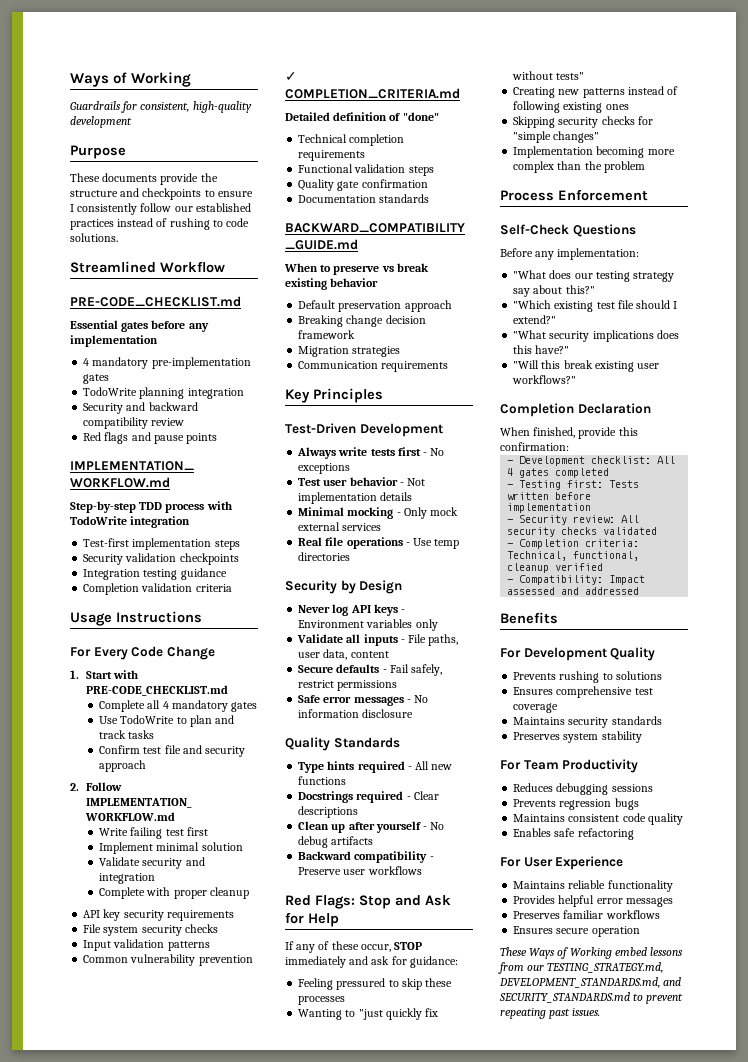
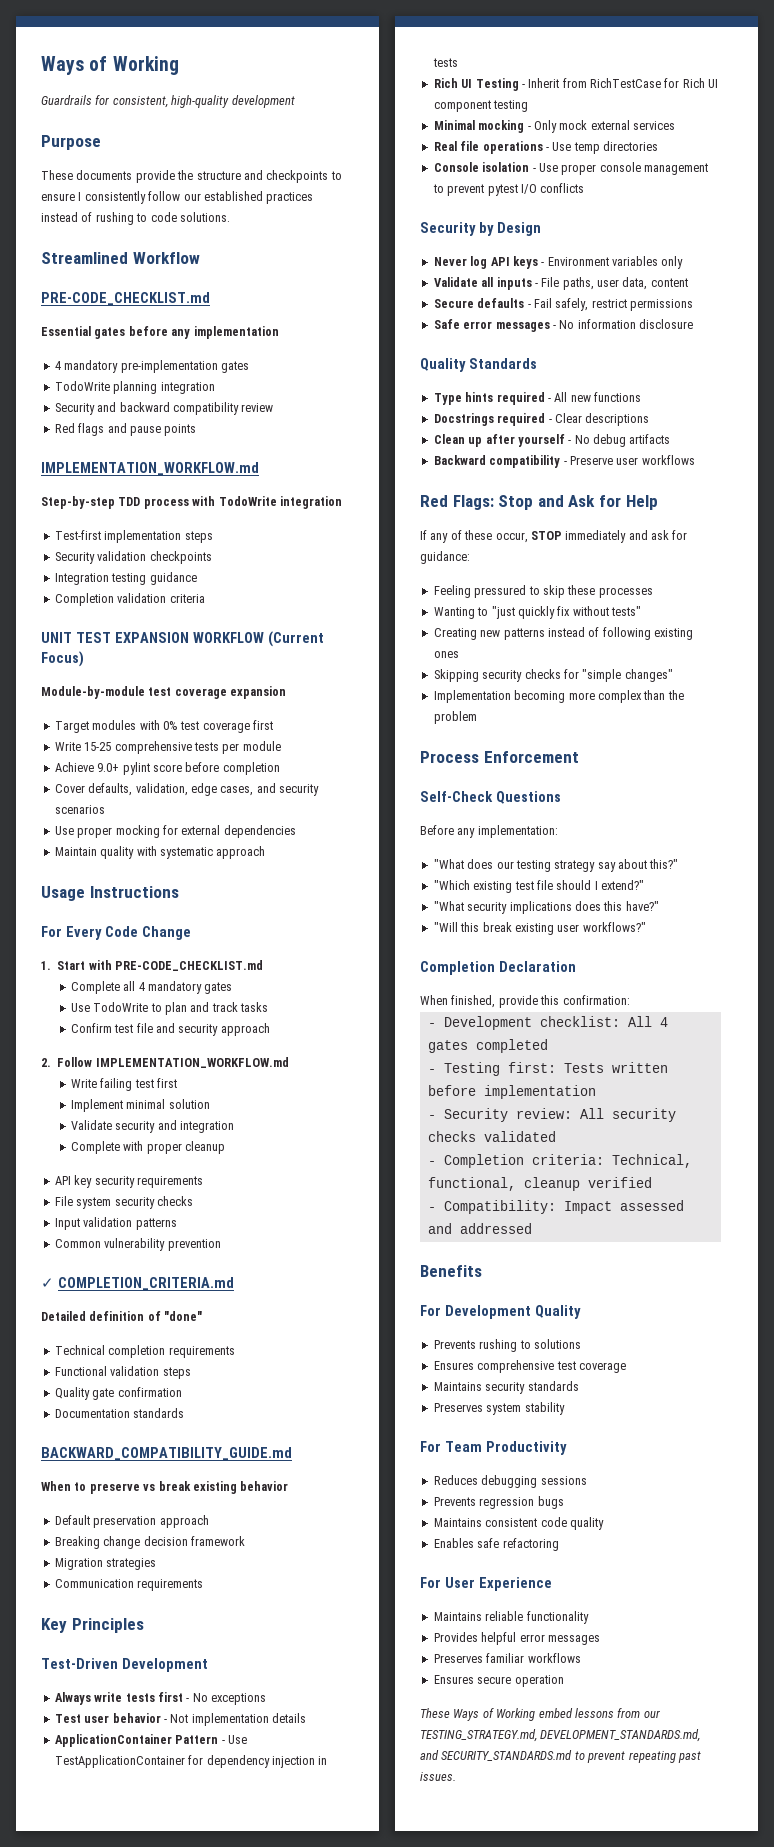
+ UNIT TEST EXPANSION WORKFLOW (Current Focus)
+ Module-by-module test coverage expansion
+ Target modules with 0% test coverage first
+ Write 15-25 comprehensive tests per module
+ Achieve 9.0+ pylint score before completion
+ Cover defaults, validation, edge cases, and security scenarios
+ Use proper mocking for external dependencies
+ Maintain quality with systematic approach
+ ApplicationContainer Pattern - Use TestApplicationContainer for dependency injection in tests
+ Rich UI Testing - Inherit from RichTestCase for Rich UI component testing
+ Console isolation - Use proper console management to prevent pytest I/O conflicts

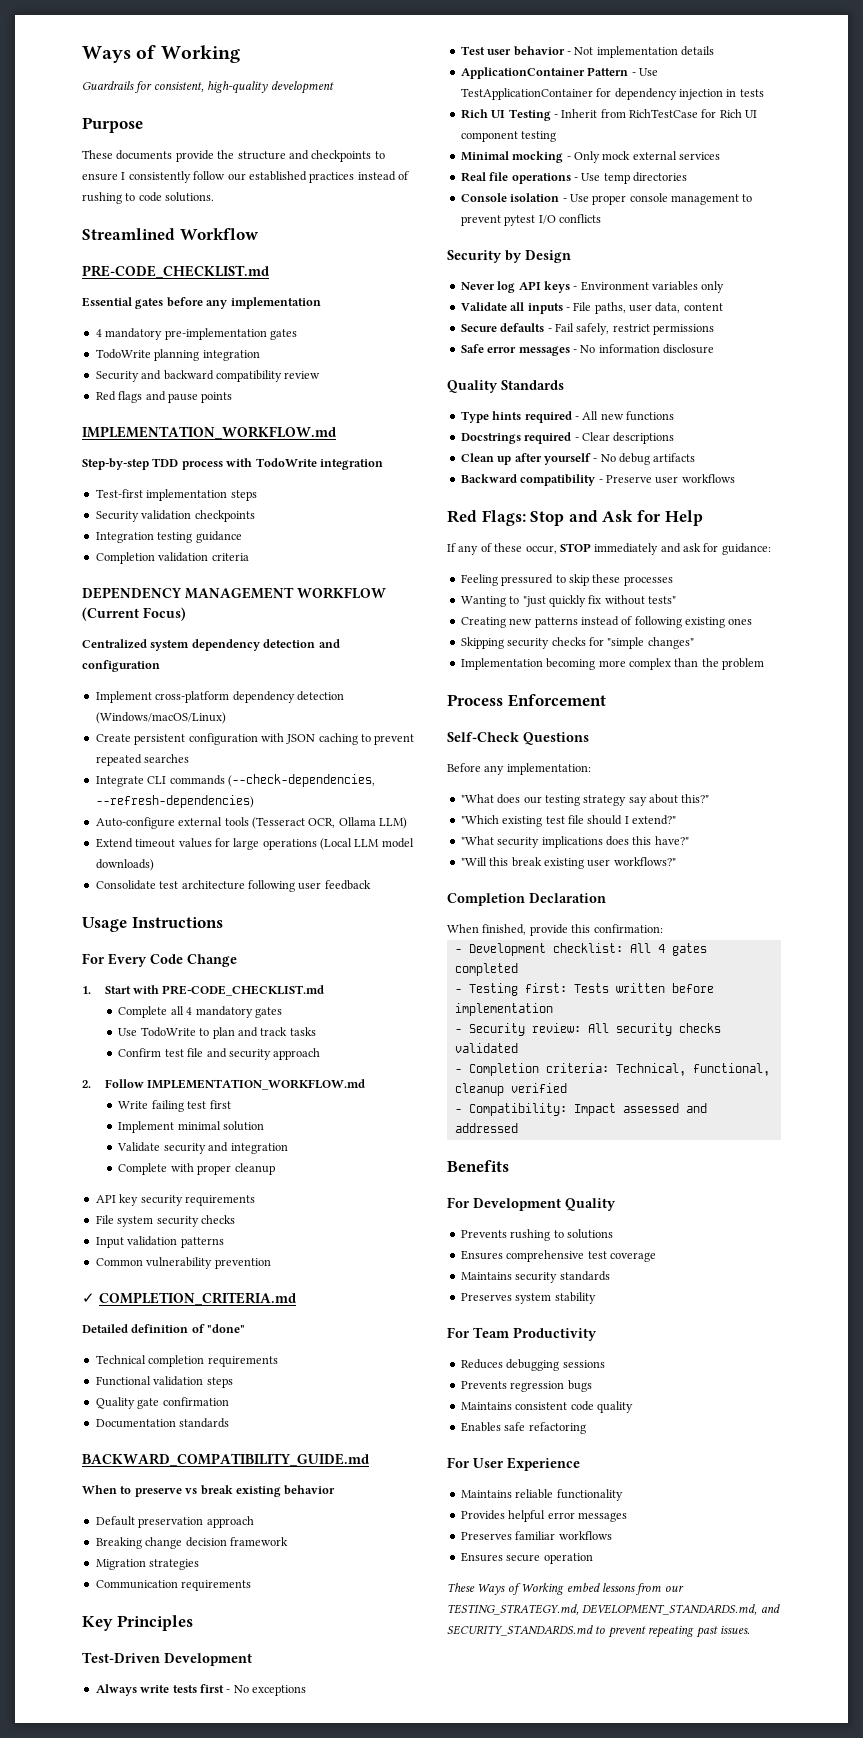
- UNIT TEST EXPANSION WORKFLOW (Current Focus)
+ DEPENDENCY MANAGEMENT WORKFLOW (Current Focus)
- Module-by-module test coverage expansion
- Target modules with 0% test coverage first
- Write 15-25 comprehensive tests per module
- Achieve 9.0+ pylint score before completion
- Cover defaults, validation, edge cases, and security scenarios
- Use proper mocking for external dependencies
- Maintain quality with systematic approach
+ Centralized system dependency detection and configuration
+ Implement cross-platform dependency detection (Windows/macOS/Linux)
+ Create persistent configuration with JSON caching to prevent repeated searches
+ Integrate CLI commands (--check-dependencies, --refresh-dependencies)
+ Auto-configure external tools (Tesseract OCR, Ollama LLM)
+ Extend timeout values for large operations (Local LLM model downloads)
+ Consolidate test architecture following user feedback

